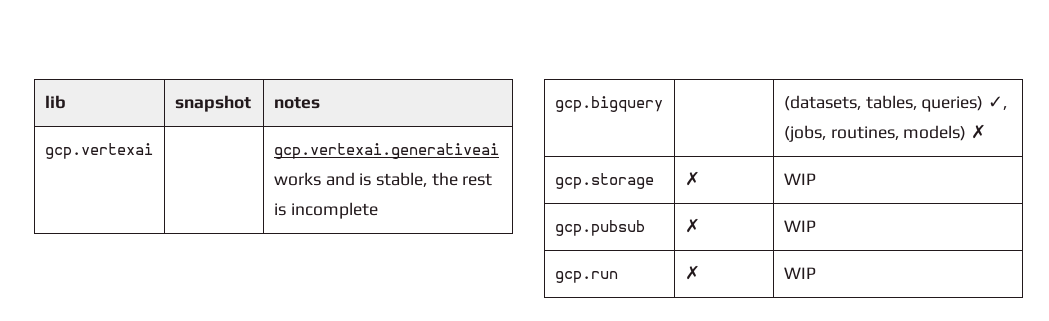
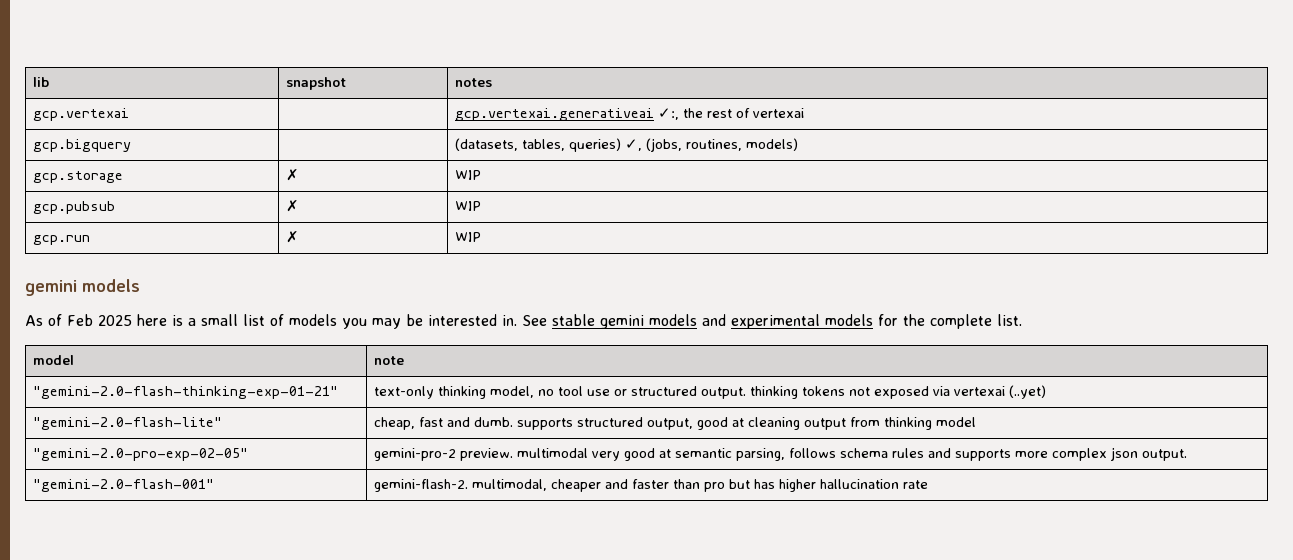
- gcp.vertexai | | gcp.vertexai.generativeai works and is stable, the rest is incomplete
+ gcp.vertexai | | gcp.vertexai.generativeai ✓:, the rest of vertexai
- gcp.bigquery | | (datasets, tables, queries) ✓, (jobs, routines, models) ✗
+ gcp.bigquery | | (datasets, tables, queries) ✓, (jobs, routines, models)
  gcp.run | ✗ | WIP
+ gemini models
+ As of Feb 2025 here is a small list of models you may be interested in. See stable gemini models and experimental models for the complete list.
+ model | note
+ "gemini-2.0-flash-thinking-exp-01-21" | text-only thinking model, no tool use or structured output. thinking tokens not exposed via vertexai (..yet)
+ "gemini-2.0-flash-lite" | cheap, fast and dumb. supports structured output, good at cleaning output from thinking model
+ "gemini-2.0-pro-exp-02-05" | gemini-pro-2 preview. multimodal very good at semantic parsing, follows schema rules and supports more complex json output.
+ "gemini-2.0-flash-001" | gemini-flash-2. multimodal, cheaper and faster than pro but has higher hallucination rate

